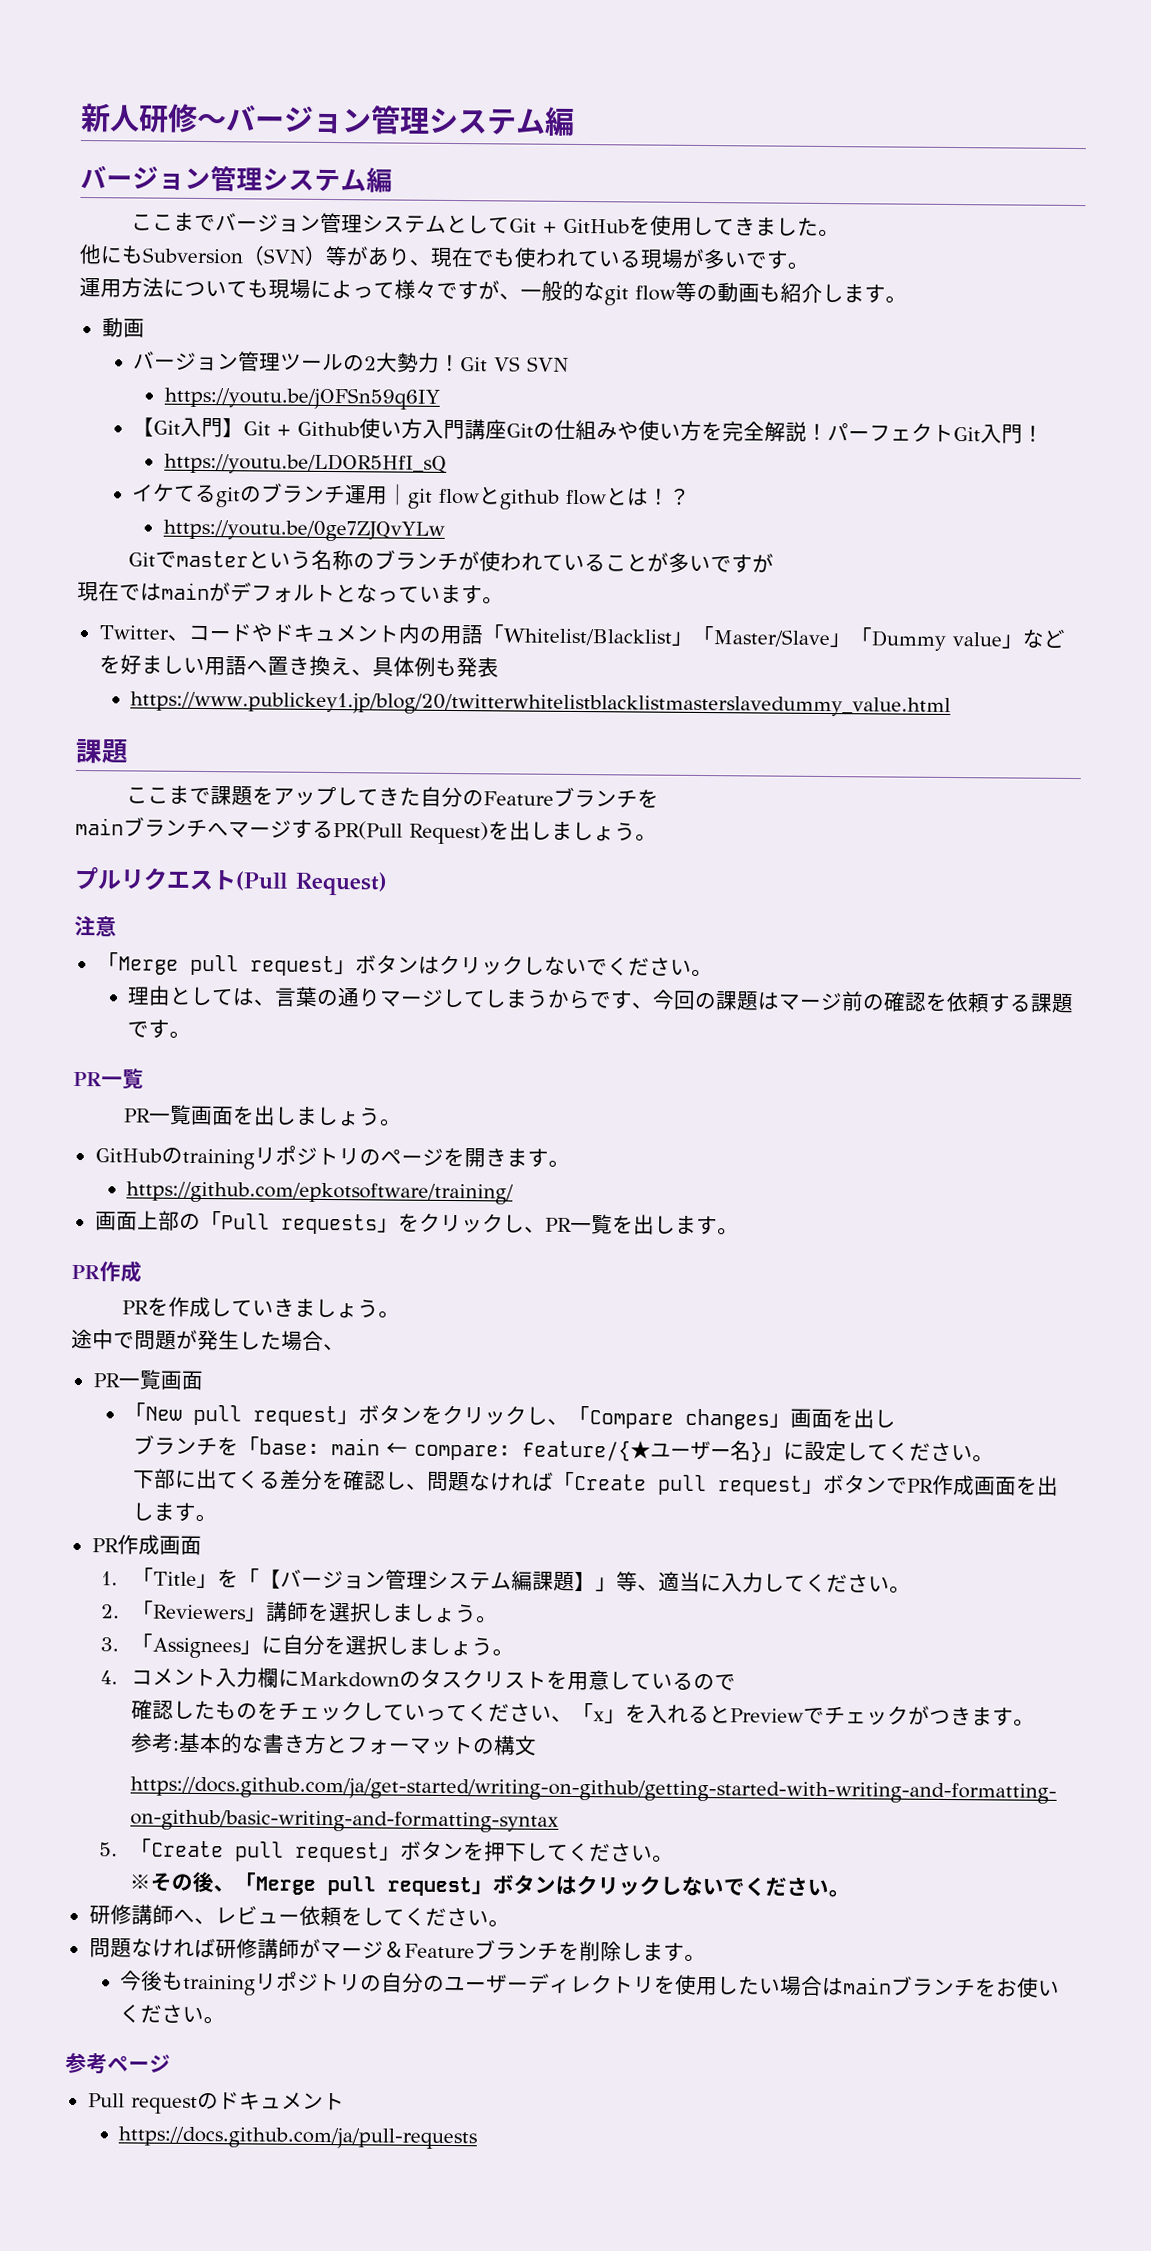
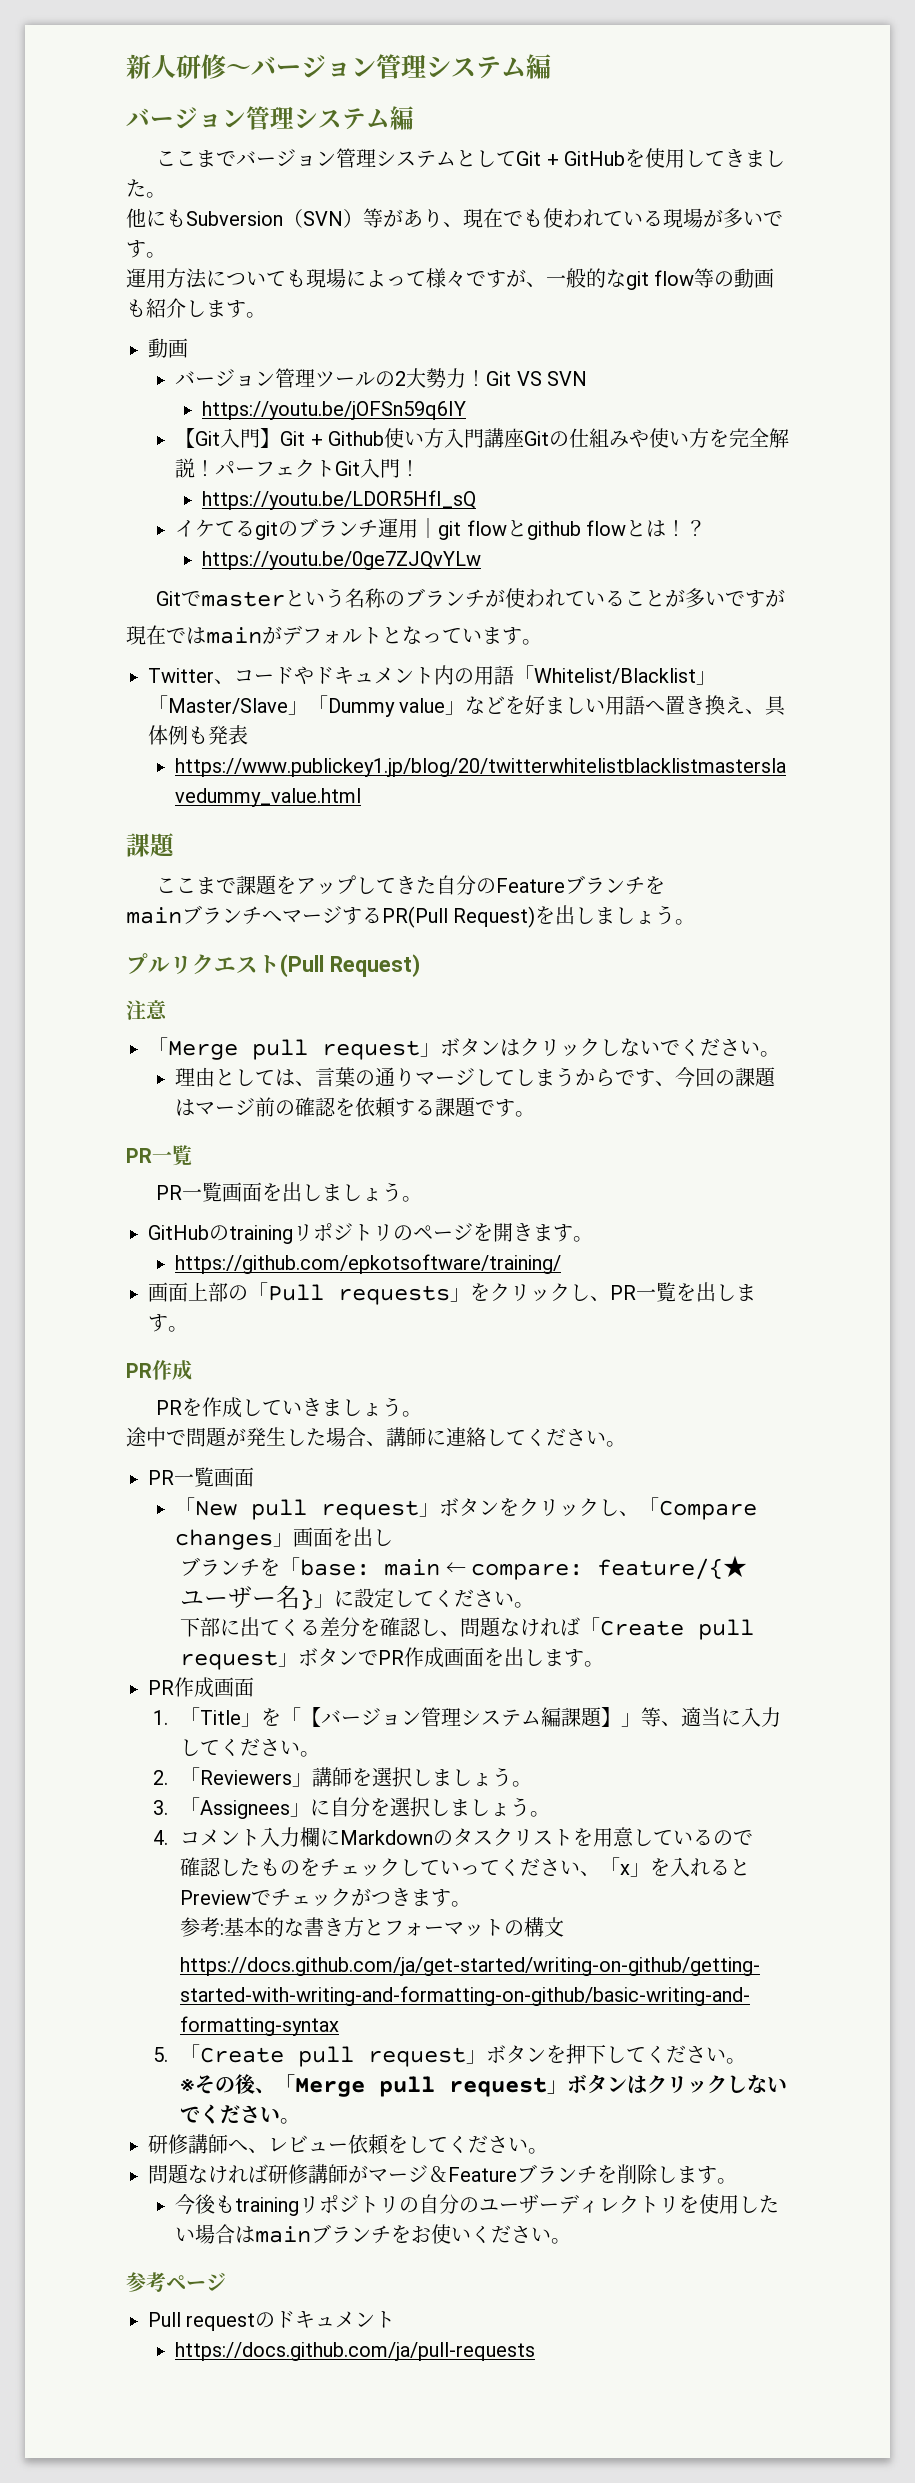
- 途中で問題が発生した場合、
+ 途中で問題が発生した場合、講師に連絡してください。

